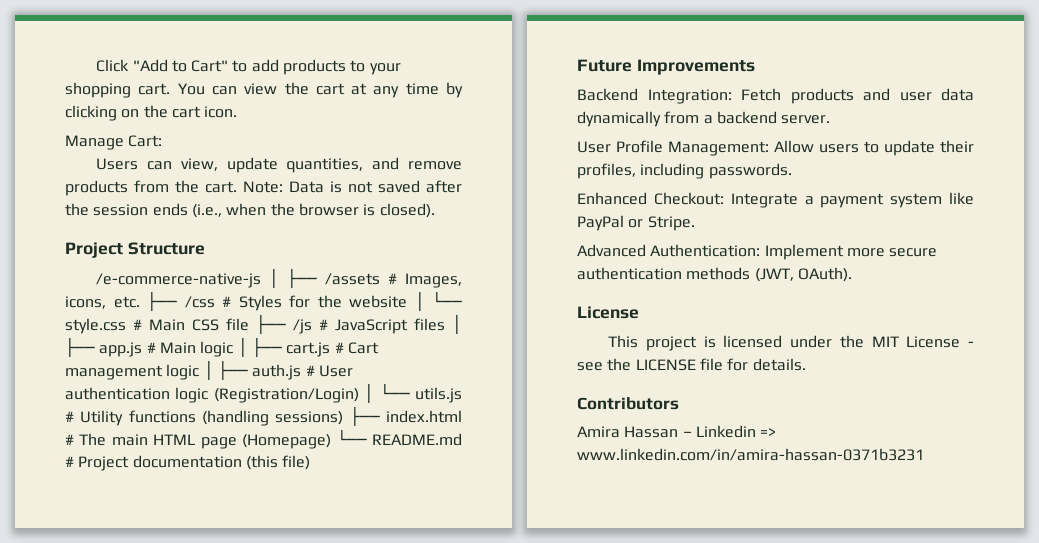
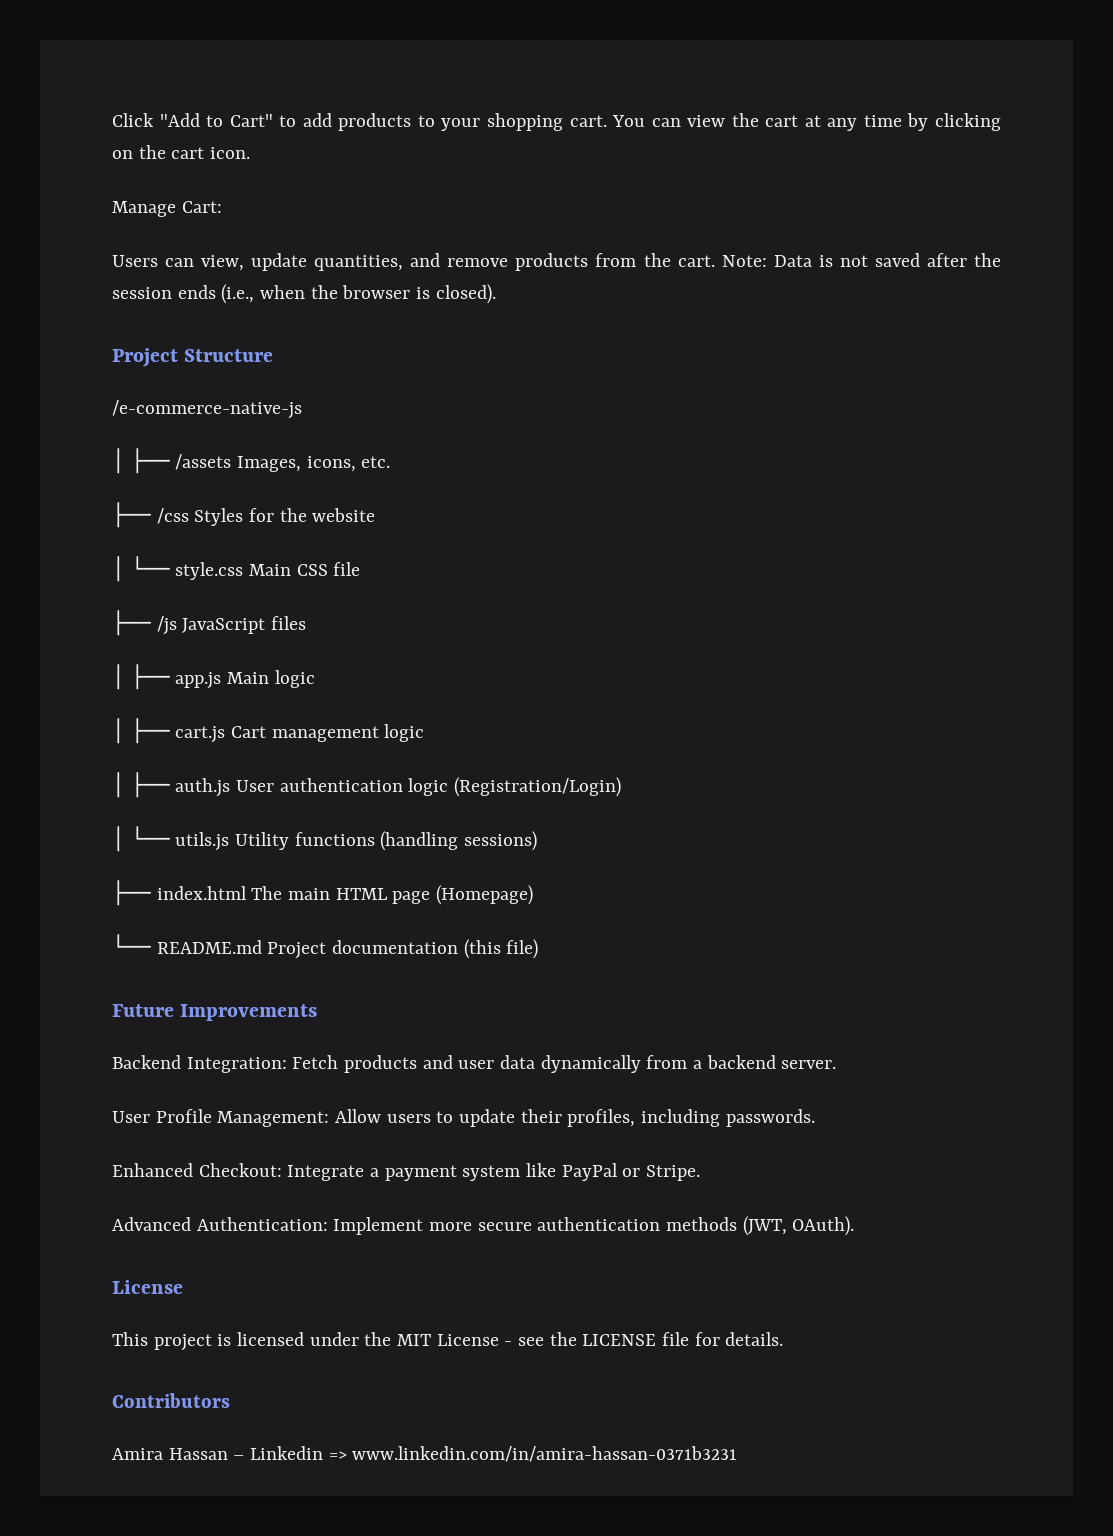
- /e-commerce-native-js │ ├── /assets # Images, icons, etc. ├── /css # Styles for the website │ └── style.css # Main CSS file ├── /js # JavaScript files │ ├── app.js # Main logic │ ├── cart.js # Cart management logic │ ├── auth.js # User authentication logic (Registration/Login) │ └── utils.js # Utility functions (handling sessions) ├── index.html # The main HTML page (Homepage) └── README.md # Project documentation (this file)
+ /e-commerce-native-js
+ │ ├── /assets Images, icons, etc.
+ ├── /css Styles for the website
+ │ └── style.css Main CSS file
+ ├── /js JavaScript files
+ │ ├── app.js Main logic
+ │ ├── cart.js Cart management logic
+ │ ├── auth.js User authentication logic (Registration/Login)
+ │ └── utils.js Utility functions (handling sessions)
+ ├── index.html The main HTML page (Homepage)
+ └── README.md Project documentation (this file)

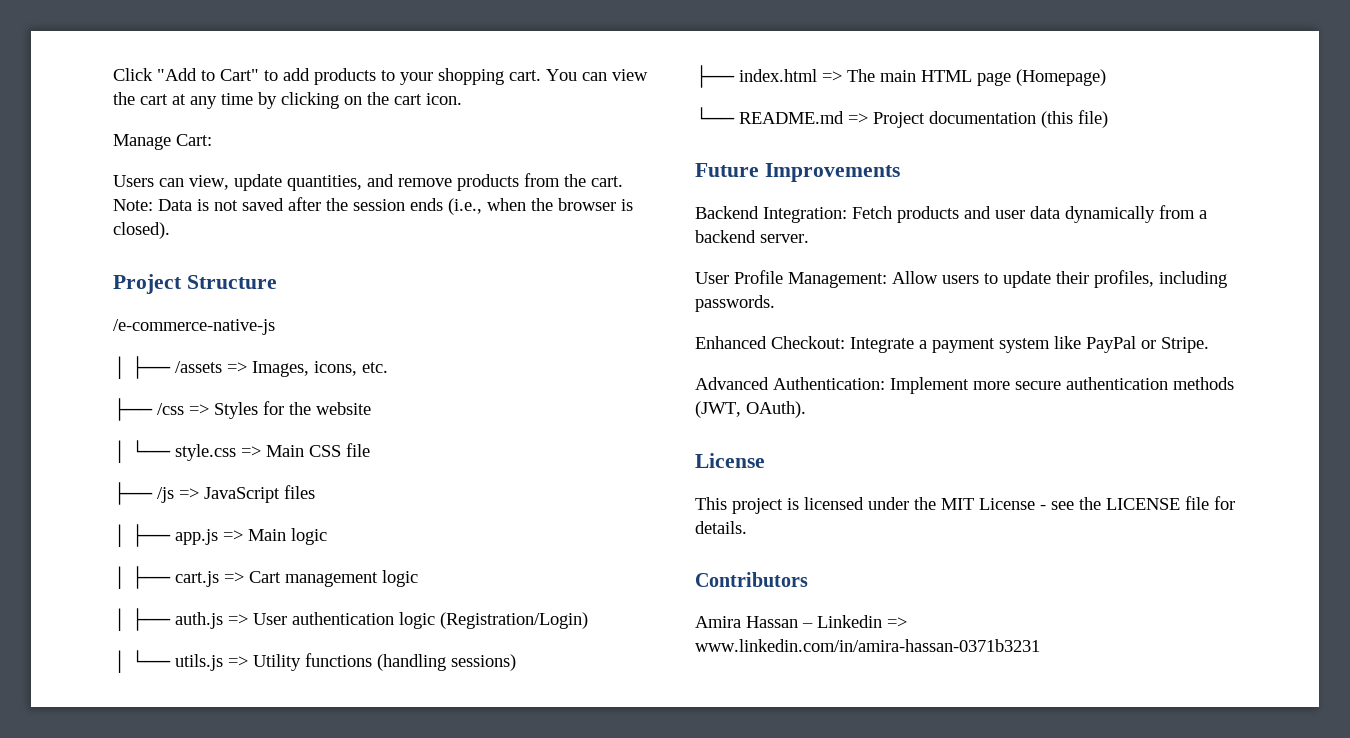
- │ ├── /assets Images, icons, etc.
+ │ ├── /assets => Images, icons, etc.
- ├── /css Styles for the website
+ ├── /css => Styles for the website
- │ └── style.css Main CSS file
+ │ └── style.css => Main CSS file
- ├── /js JavaScript files
+ ├── /js => JavaScript files
- │ ├── app.js Main logic
+ │ ├── app.js => Main logic
- │ ├── cart.js Cart management logic
+ │ ├── cart.js => Cart management logic
- │ ├── auth.js User authentication logic (Registration/Login)
+ │ ├── auth.js => User authentication logic (Registration/Login)
- │ └── utils.js Utility functions (handling sessions)
+ │ └── utils.js => Utility functions (handling sessions)
- ├── index.html The main HTML page (Homepage)
+ ├── index.html => The main HTML page (Homepage)
- └── README.md Project documentation (this file)
+ └── README.md => Project documentation (this file)

